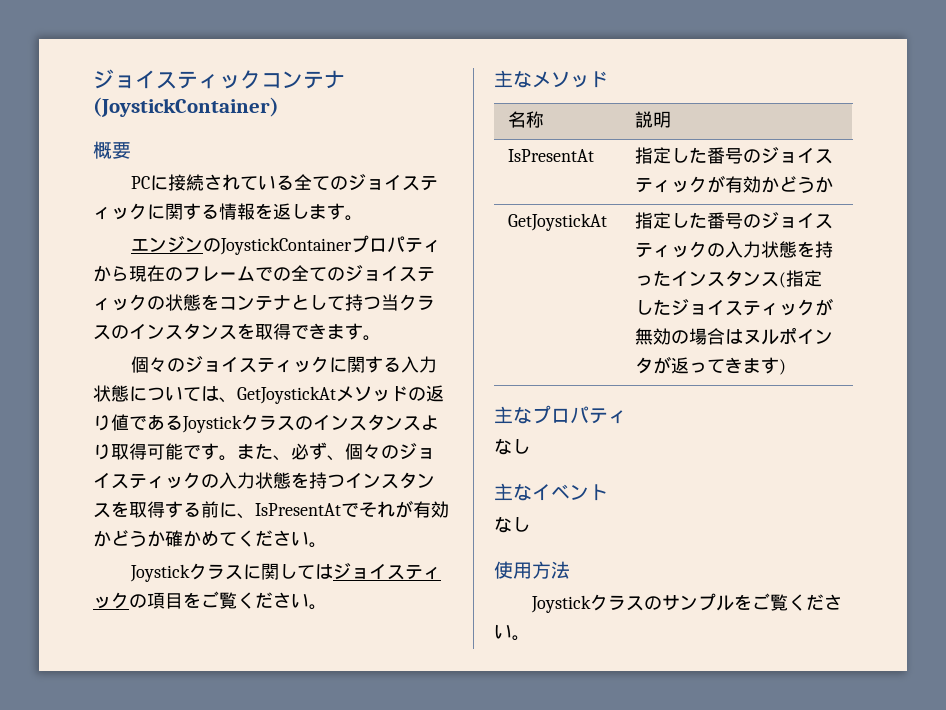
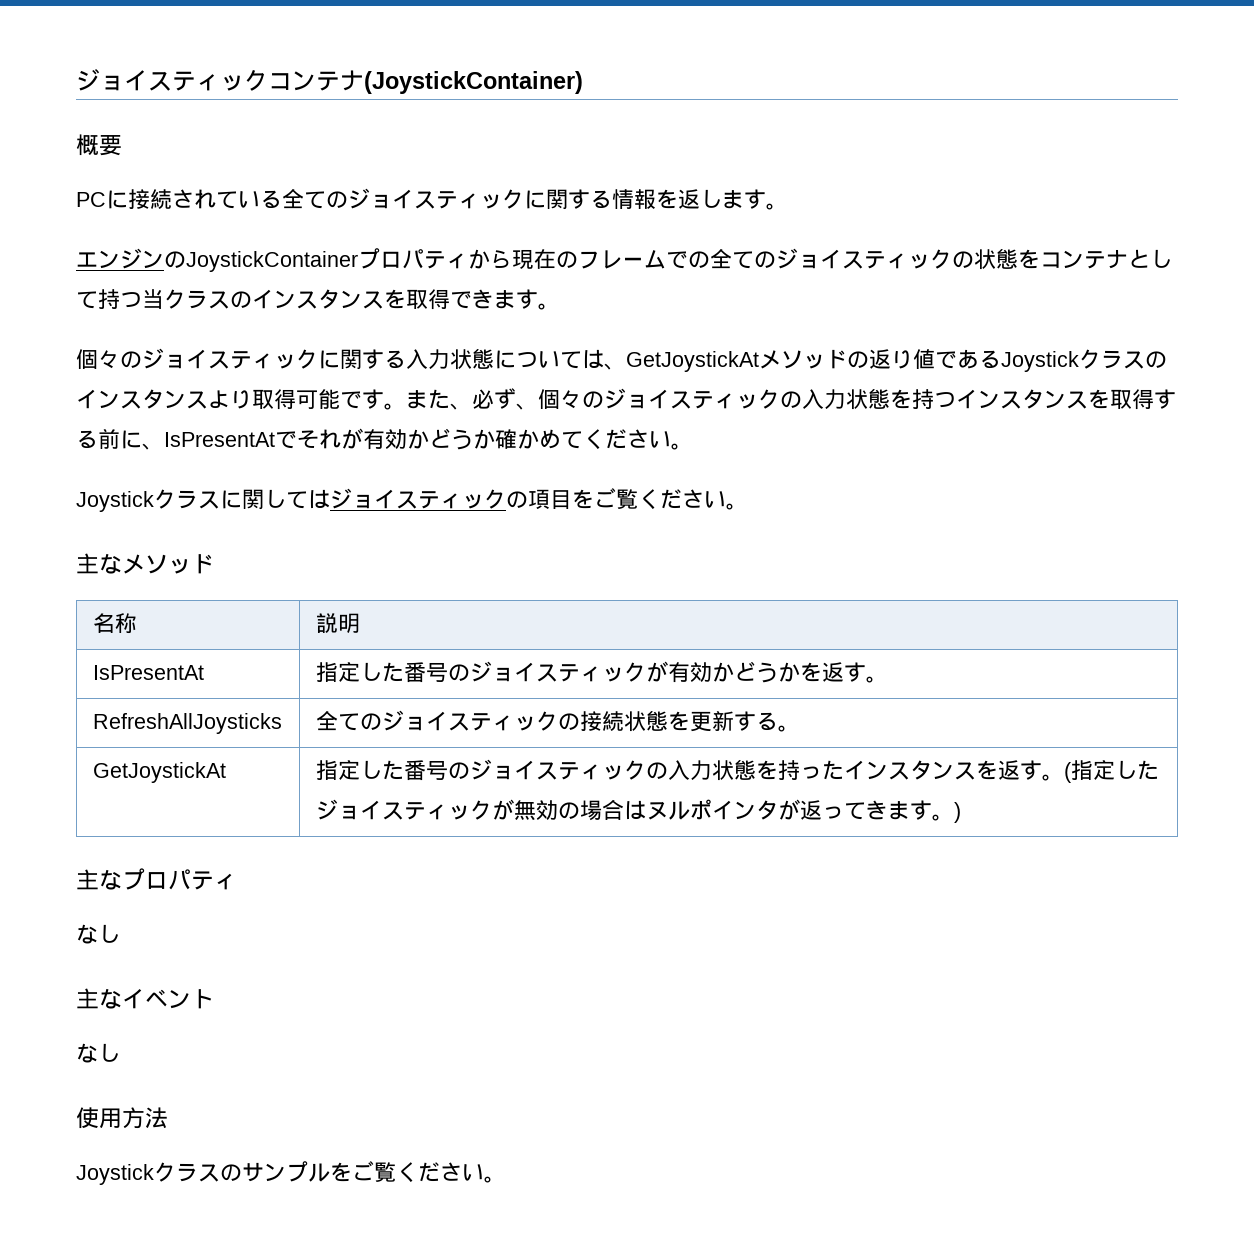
- IsPresentAt | 指定した番号のジョイスティックが有効かどうか
+ IsPresentAt | 指定した番号のジョイスティックが有効かどうかを返す。
+ RefreshAllJoysticks | 全てのジョイスティックの接続状態を更新する。
- GetJoystickAt | 指定した番号のジョイスティックの入力状態を持ったインスタンス(指定したジョイスティックが無効の場合はヌルポインタが返ってきます)
+ GetJoystickAt | 指定した番号のジョイスティックの入力状態を持ったインスタンスを返す。(指定したジョイスティックが無効の場合はヌルポインタが返ってきます。)

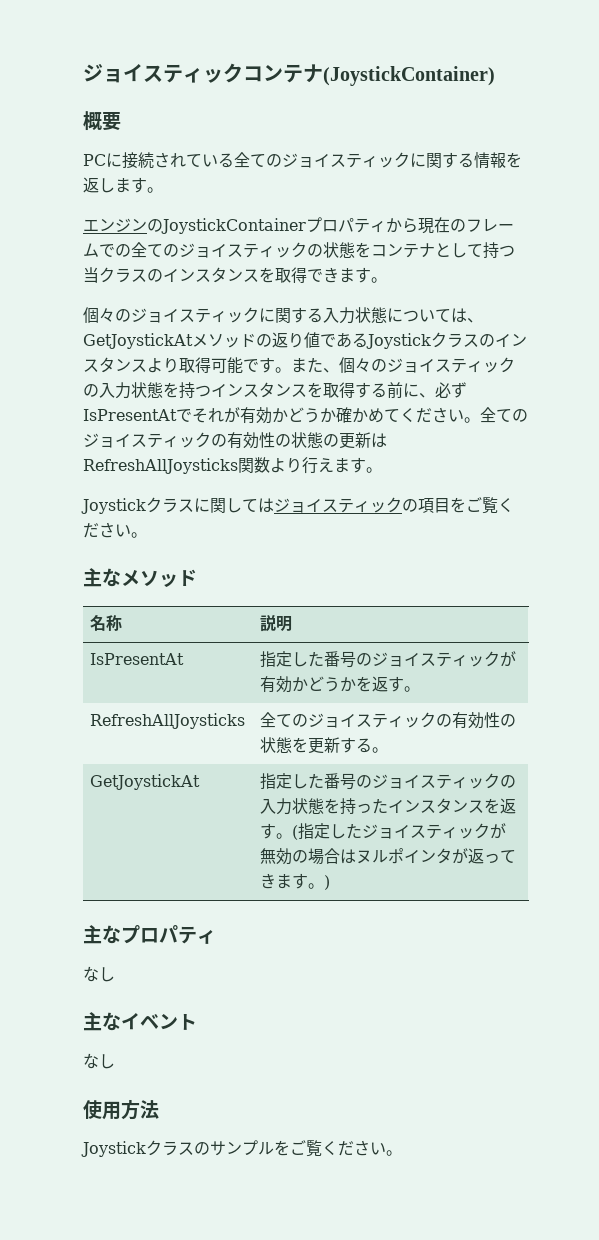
- また、必ず、個々のジョイスティックの入力状態を持つインスタンスを取得する前に、IsPresentAtでそれが有効かどうか確かめてください。
+ また、個々のジョイスティックの入力状態を持つインスタンスを取得する前に、必ずIsPresentAtでそれが有効かどうか確かめてください。全てのジョイスティックの有効性の状態の更新はRefreshAllJoysticks関数より行えます。
- RefreshAllJoysticks | 全てのジョイスティックの接続状態を更新する。
+ RefreshAllJoysticks | 全てのジョイスティックの有効性の状態を更新する。

